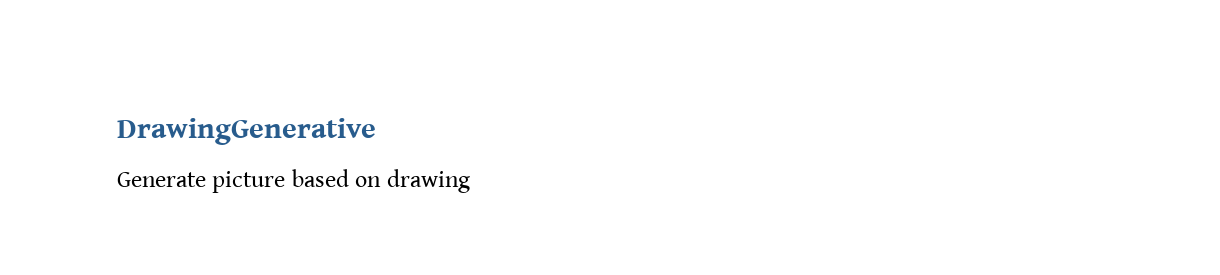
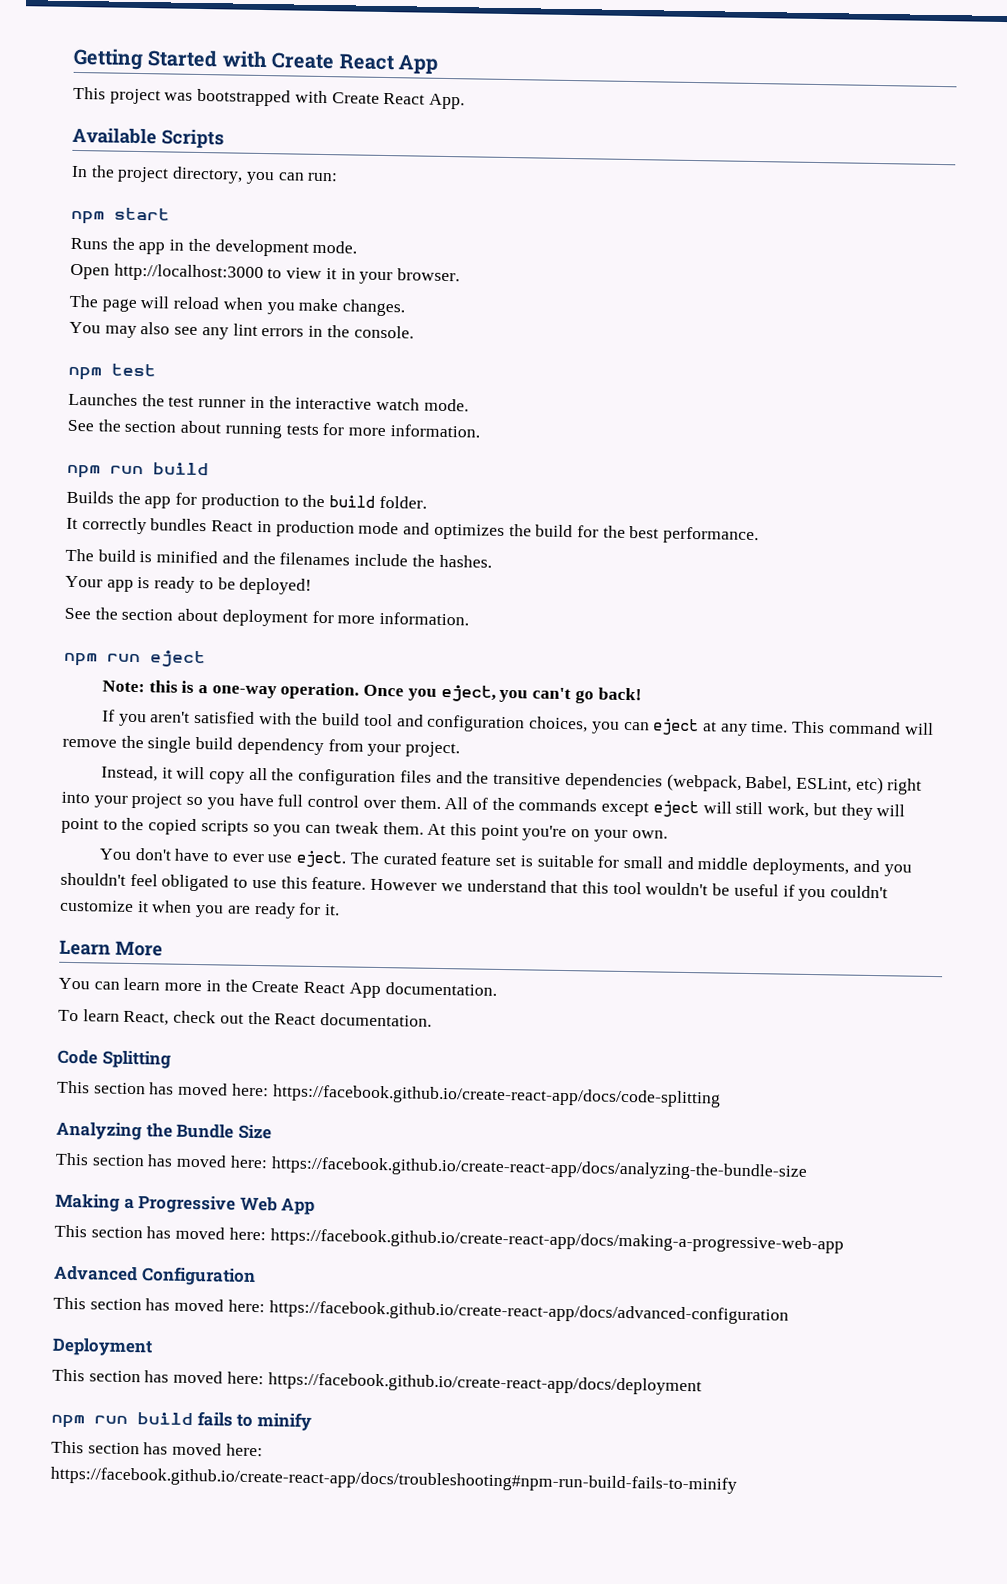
- DrawingGenerative
- Generate picture based on drawing
+ Getting Started with Create React App
+ This project was bootstrapped with Create React App.
+ Available Scripts
+ In the project directory, you can run:
+ npm start
+ Runs the app in the development mode.
+ Open http://localhost:3000 to view it in your browser.
+ The page will reload when you make changes.
+ You may also see any lint errors in the console.
+ npm test
+ Launches the test runner in the interactive watch mode.
+ See the section about running tests for more information.
+ npm run build
+ Builds the app for production to the build folder.
+ It correctly bundles React in production mode and optimizes the build for the best performance.
+ The build is minified and the filenames include the hashes.
+ Your app is ready to be deployed!
+ See the section about deployment for more information.
+ npm run eject
+ Note: this is a one-way operation. Once you eject, you can't go back!
+ If you aren't satisfied with the build tool and configuration choices, you can eject at any time. This command will remove the single build dependency from your project.
+ Instead, it will copy all the configuration files and the transitive dependencies (webpack, Babel, ESLint, etc) right into your project so you have full control over them. All of the commands except eject will still work, but they will point to the copied scripts so you can tweak them. At this point you're on your own.
+ You don't have to ever use eject. The curated feature set is suitable for small and middle deployments, and you shouldn't feel obligated to use this feature. However we understand that this tool wouldn't be useful if you couldn't customize it when you are ready for it.
+ Learn More
+ You can learn more in the Create React App documentation.
+ To learn React, check out the React documentation.
+ Code Splitting
+ This section has moved here: https://facebook.github.io/create-react-app/docs/code-splitting
+ Analyzing the Bundle Size
+ This section has moved here: https://facebook.github.io/create-react-app/docs/analyzing-the-bundle-size
+ Making a Progressive Web App
+ This section has moved here: https://facebook.github.io/create-react-app/docs/making-a-progressive-web-app
+ Advanced Configuration
+ This section has moved here: https://facebook.github.io/create-react-app/docs/advanced-configuration
+ Deployment
+ This section has moved here: https://facebook.github.io/create-react-app/docs/deployment
+ npm run build fails to minify
+ This section has moved here: https://facebook.github.io/create-react-app/docs/troubleshooting#npm-run-build-fails-to-minify

